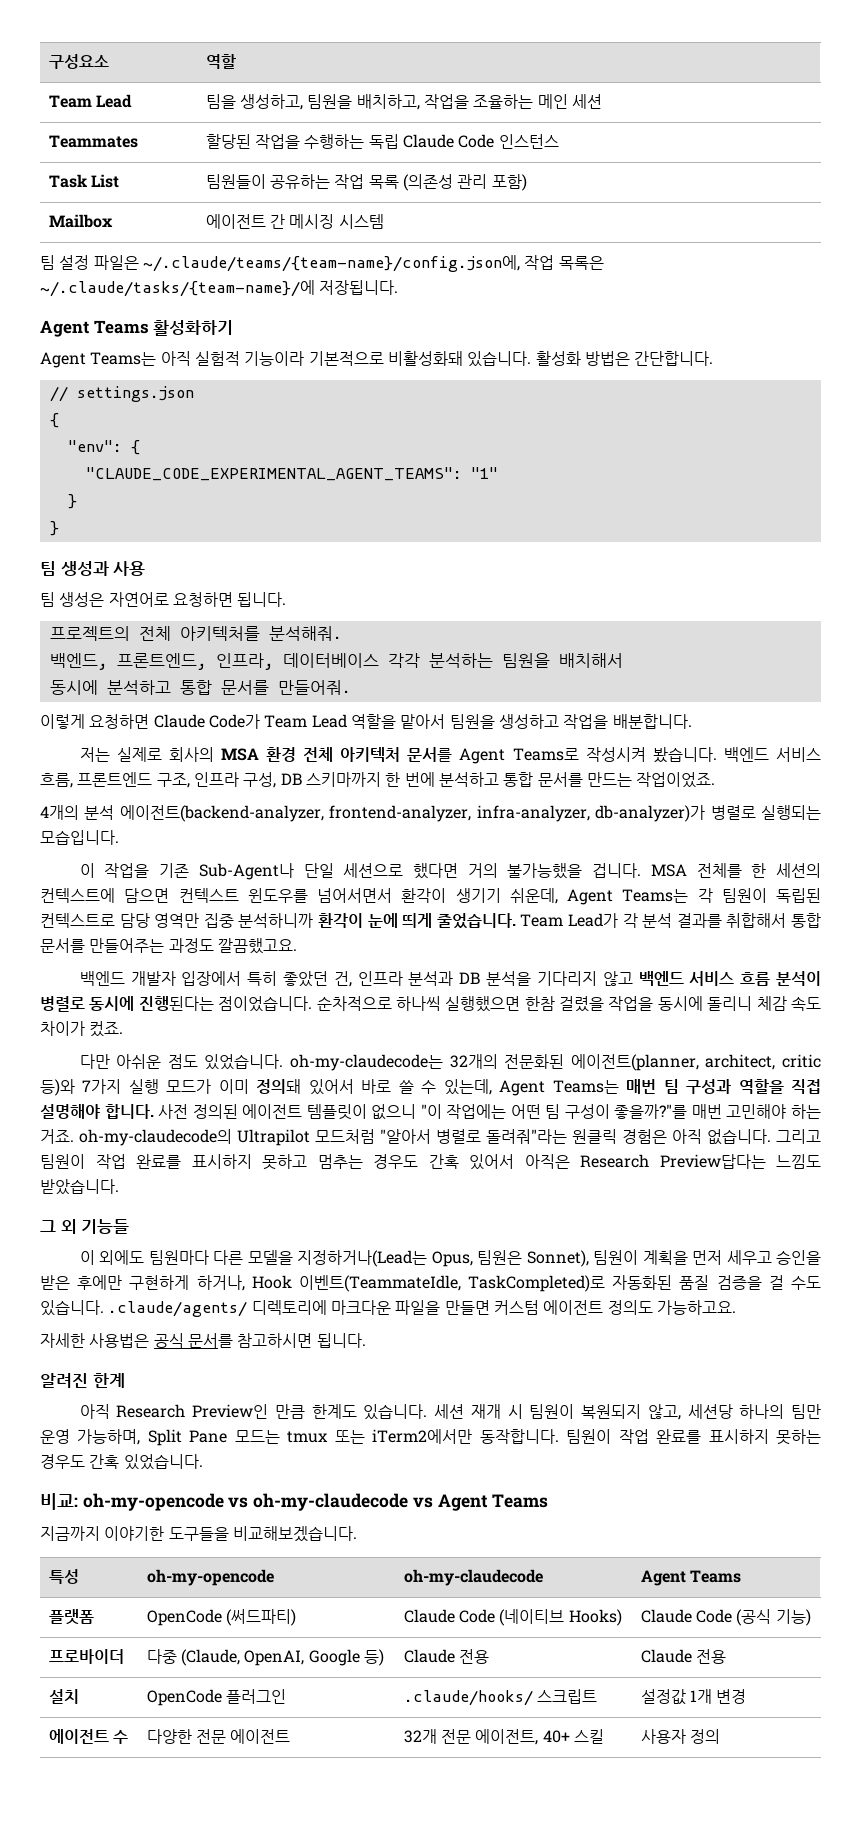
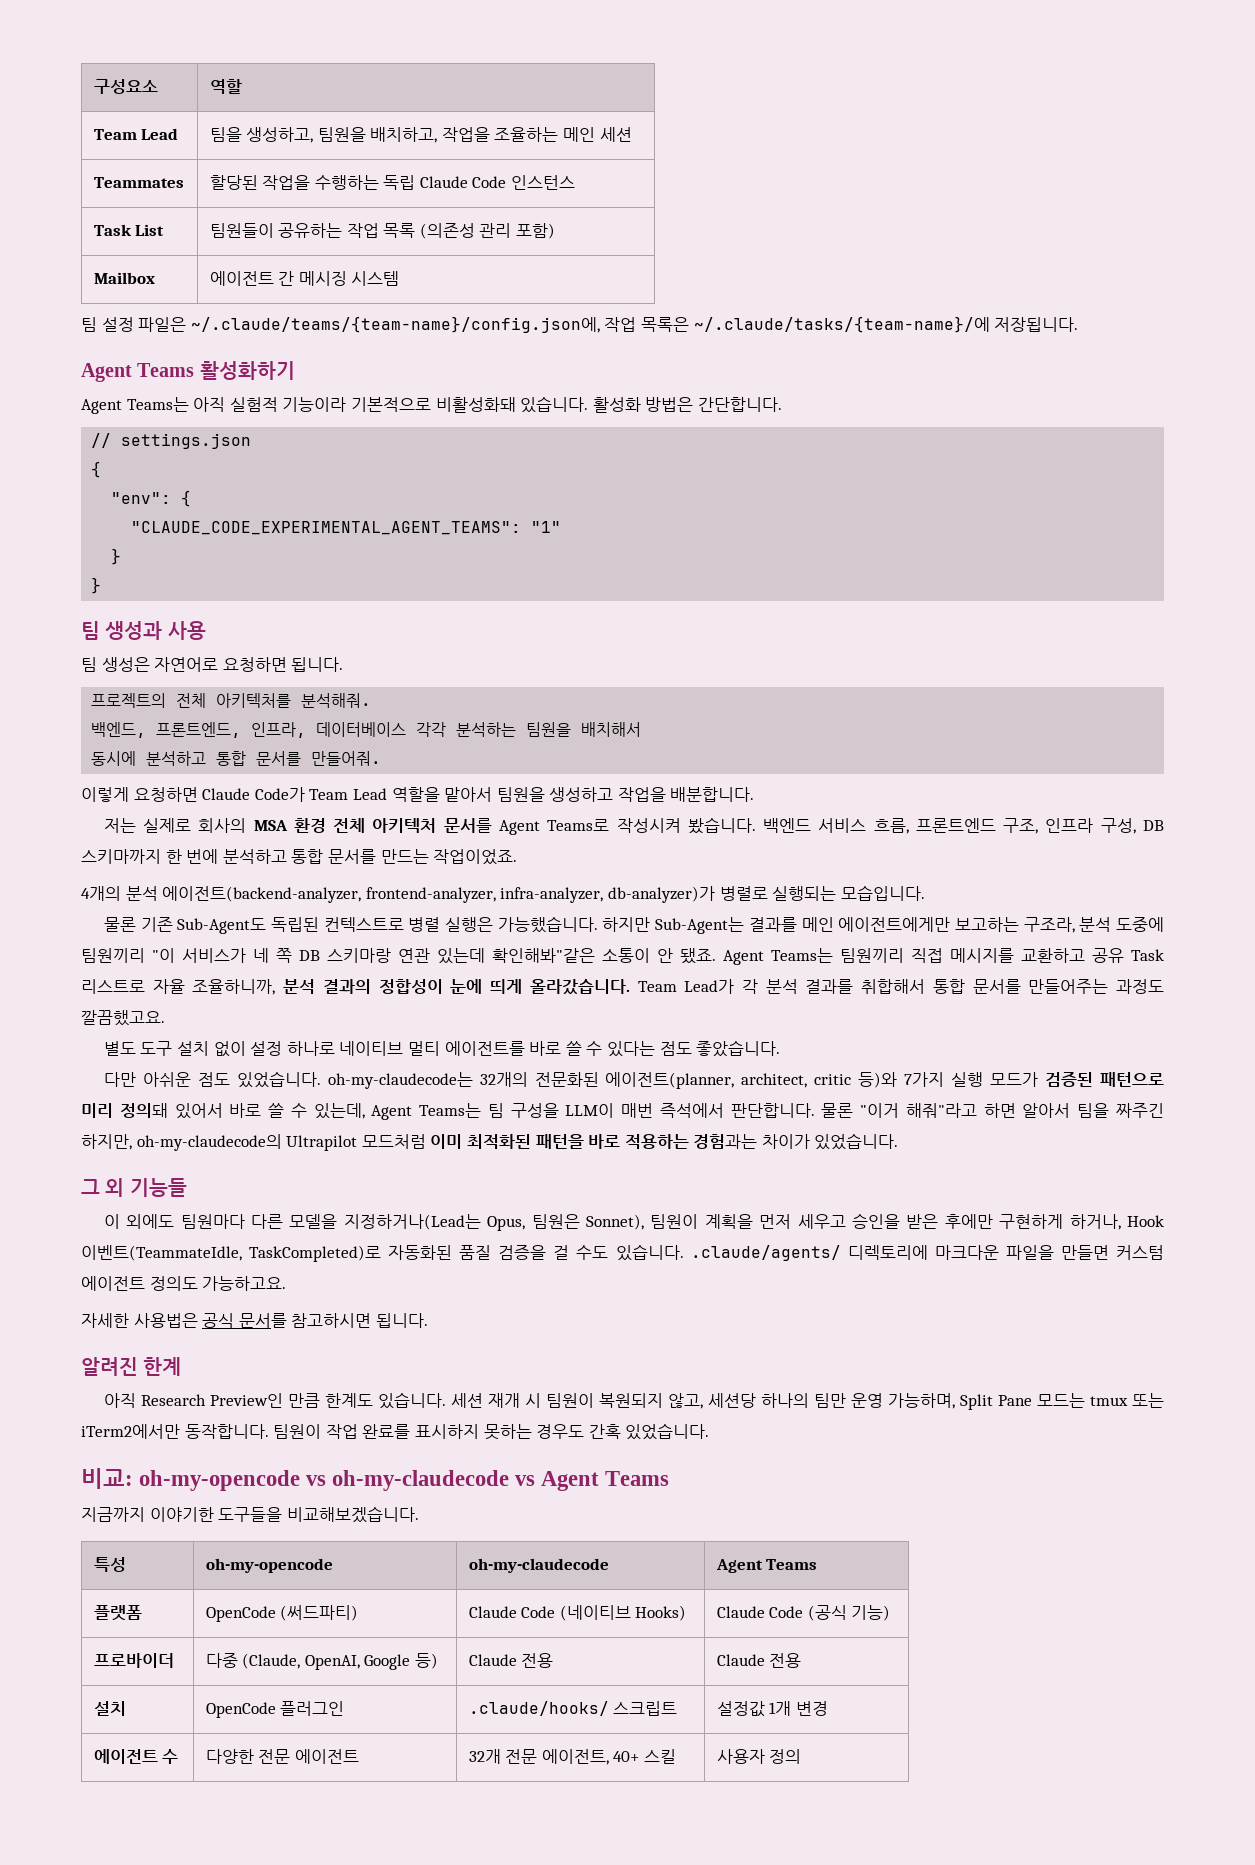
- 이 작업을 기존 Sub-Agent나 단일 세션으로 했다면 거의 불가능했을 겁니다. MSA 전체를 한 세션의 컨텍스트에 담으면 컨텍스트 윈도우를 넘어서면서 환각이 생기기 쉬운데, Agent Teams는 각 팀원이 독립된 컨텍스트로 담당 영역만 집중 분석하니까 환각이 눈에 띄게 줄었습니다.
+ 물론 기존 Sub-Agent도 독립된 컨텍스트로 병렬 실행은 가능했습니다. 하지만 Sub-Agent는 결과를 메인 에이전트에게만 보고하는 구조라, 분석 도중에 팀원끼리 "이 서비스가 네 쪽 DB 스키마랑 연관 있는데 확인해봐"같은 소통이 안 됐죠. Agent Teams는 팀원끼리 직접 메시지를 교환하고 공유 Task 리스트로 자율 조율하니까, 분석 결과의 정합성이 눈에 띄게 올라갔습니다.
- 백엔드 개발자 입장에서 특히 좋았던 건, 인프라 분석과 DB 분석을 기다리지 않고 백엔드 서비스 흐름 분석이 병렬로 동시에 진행된다는 점이었습니다. 순차적으로 하나씩 실행했으면 한참 걸렸을 작업을 동시에 돌리니 체감 속도 차이가 컸죠.
+ 별도 도구 설치 없이 설정 하나로 네이티브 멀티 에이전트를 바로 쓸 수 있다는 점도 좋았습니다.
- 다만 아쉬운 점도 있었습니다. oh-my-claudecode는 32개의 전문화된 에이전트(planner, architect, critic 등)와 7가지 실행 모드가 이미 정의돼 있어서 바로 쓸 수 있는데, Agent Teams는 매번 팀 구성과 역할을 직접 설명해야 합니다. 사전 정의된 에이전트 템플릿이 없으니 "이 작업에는 어떤 팀 구성이 좋을까?"를 매번 고민해야 하는 거죠. oh-my-claudecode의 Ultrapilot 모드처럼 "알아서 병렬로 돌려줘"라는 원클릭 경험은 아직 없습니다. 그리고 팀원이 작업 완료를 표시하지 못하고 멈추는 경우도 간혹 있어서 아직은 Research Preview답다는 느낌도 받았습니다.
+ 다만 아쉬운 점도 있었습니다. oh-my-claudecode는 32개의 전문화된 에이전트(planner, architect, critic 등)와 7가지 실행 모드가 검증된 패턴으로 미리 정의돼 있어서 바로 쓸 수 있는데, Agent Teams는 팀 구성을 LLM이 매번 즉석에서 판단합니다. 물론 "이거 해줘"라고 하면 알아서 팀을 짜주긴 하지만, oh-my-claudecode의 Ultrapilot 모드처럼 이미 최적화된 패턴을 바로 적용하는 경험과는 차이가 있었습니다.

